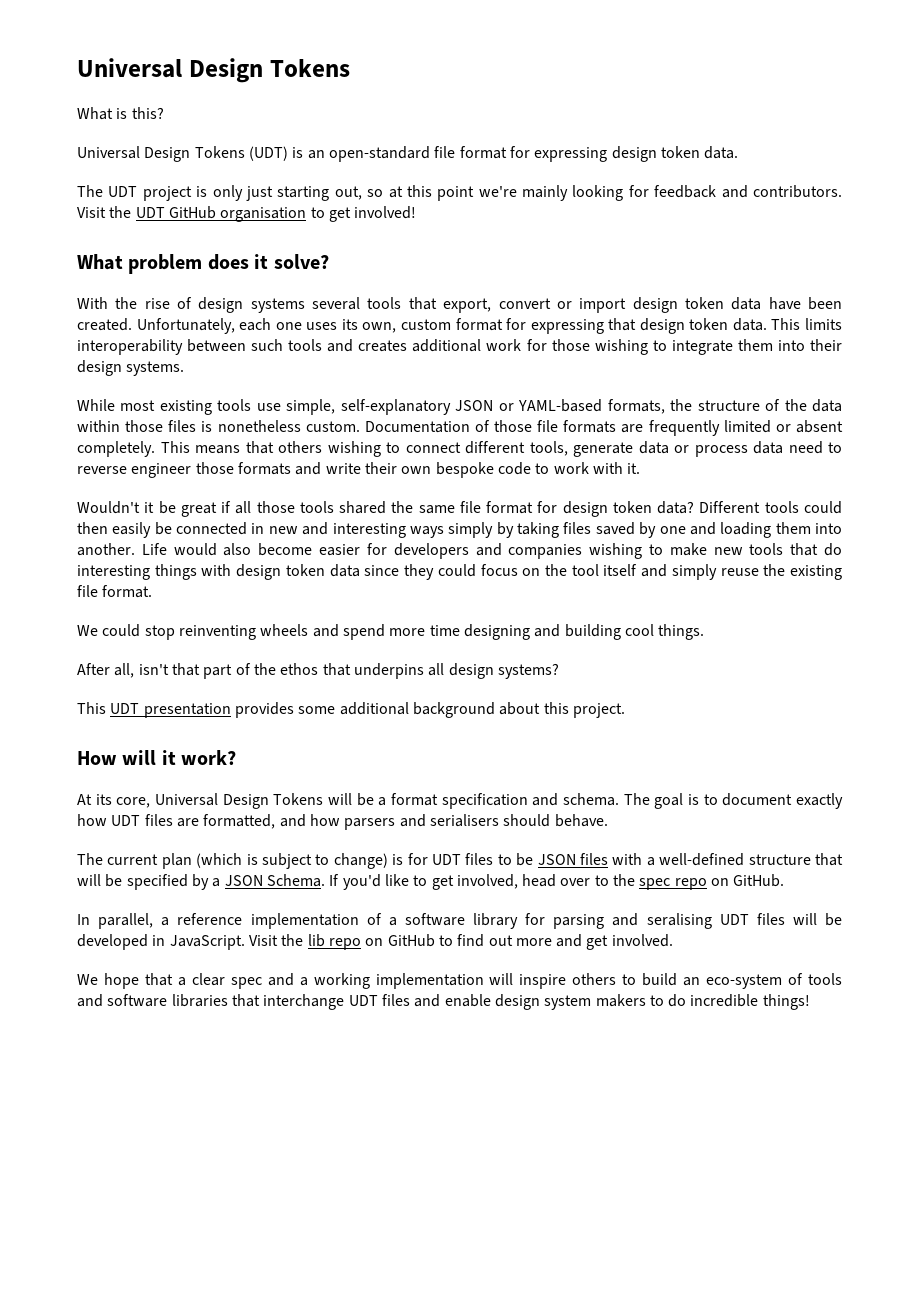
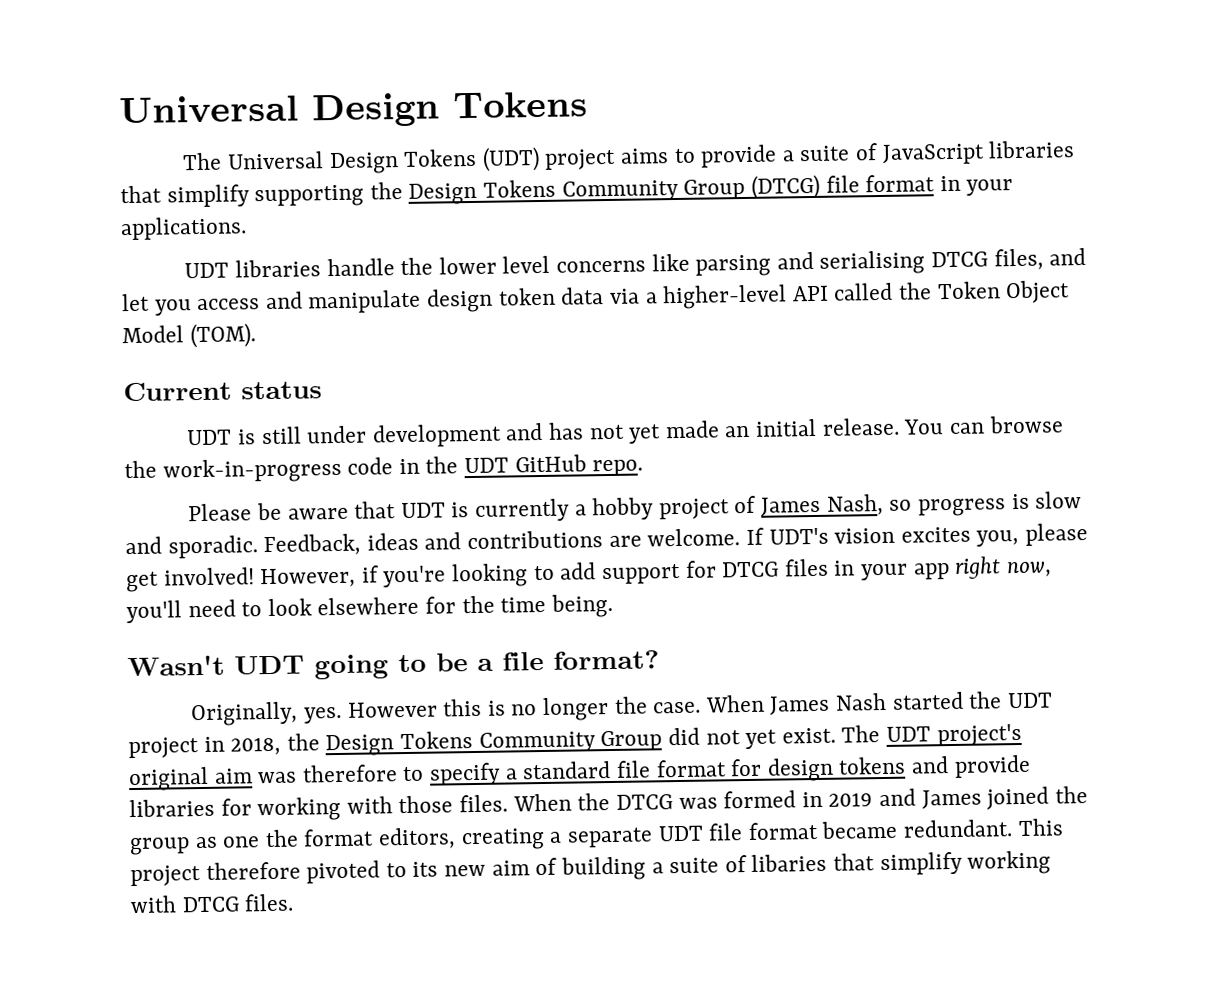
- What is this?
- Universal Design Tokens (UDT) is an open-standard file format for expressing design token data.
- The UDT project is only just starting out, so at this point we're mainly looking for feedback and contributors. Visit the UDT GitHub organisation to get involved!
- What problem does it solve?
- With the rise of design systems several tools that export, convert or import design token data have been created. Unfortunately, each one uses its own, custom format for expressing that design token data. This limits interoperability between such tools and creates additional work for those wishing to integrate them into their design systems.
- While most existing tools use simple, self-explanatory JSON or YAML-based formats, the structure of the data within those files is nonetheless custom. Documentation of those file formats are frequently limited or absent completely. This means that others wishing to connect different tools, generate data or process data need to reverse engineer those formats and write their own bespoke code to work with it.
- Wouldn't it be great if all those tools shared the same file format for design token data? Different tools could then easily be connected in new and interesting ways simply by taking files saved by one and loading them into another. Life would also become easier for developers and companies wishing to make new tools that do interesting things with design token data since they could focus on the tool itself and simply reuse the existing file format.
- We could stop reinventing wheels and spend more time designing and building cool things.
- After all, isn't that part of the ethos that underpins all design systems?
- This UDT presentation provides some additional background about this project.
- How will it work?
- At its core, Universal Design Tokens will be a format specification and schema. The goal is to document exactly how UDT files are formatted, and how parsers and serialisers should behave.
- The current plan (which is subject to change) is for UDT files to be JSON files with a well-defined structure that will be specified by a JSON Schema. If you'd like to get involved, head over to the spec repo on GitHub.
- In parallel, a reference implementation of a software library for parsing and seralising UDT files will be developed in JavaScript. Visit the lib repo on GitHub to find out more and get involved.
- We hope that a clear spec and a working implementation will inspire others to build an eco-system of tools and software libraries that interchange UDT files and enable design system makers to do incredible things!
+ The Universal Design Tokens (UDT) project aims to provide a suite of JavaScript libraries that simplify supporting the Design Tokens Community Group (DTCG) file format in your applications.
+ UDT libraries handle the lower level concerns like parsing and serialising DTCG files, and let you access and manipulate design token data via a higher-level API called the Token Object Model (TOM).
+ Current status
+ UDT is still under development and has not yet made an initial release. You can browse the work-in-progress code in the UDT GitHub repo.
+ Please be aware that UDT is currently a hobby project of James Nash, so progress is slow and sporadic. Feedback, ideas and contributions are welcome. If UDT's vision excites you, please get involved! However, if you're looking to add support for DTCG files in your app right now, you'll need to look elsewhere for the time being.
+ Wasn't UDT going to be a file format?
+ Originally, yes. However this is no longer the case. When James Nash started the UDT project in 2018, the Design Tokens Community Group did not yet exist. The UDT project's original aim was therefore to specify a standard file format for design tokens and provide libraries for working with those files. When the DTCG was formed in 2019 and James joined the group as one the format editors, creating a separate UDT file format became redundant. This project therefore pivoted to its new aim of building a suite of libaries that simplify working with DTCG files.

